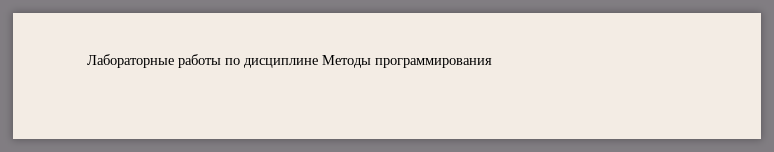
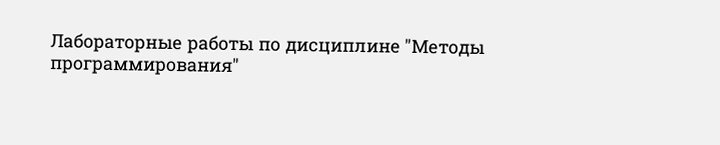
- Лабораторные работы по дисциплине Методы программирования
+ Лабораторные работы по дисциплине "Методы программирования"

